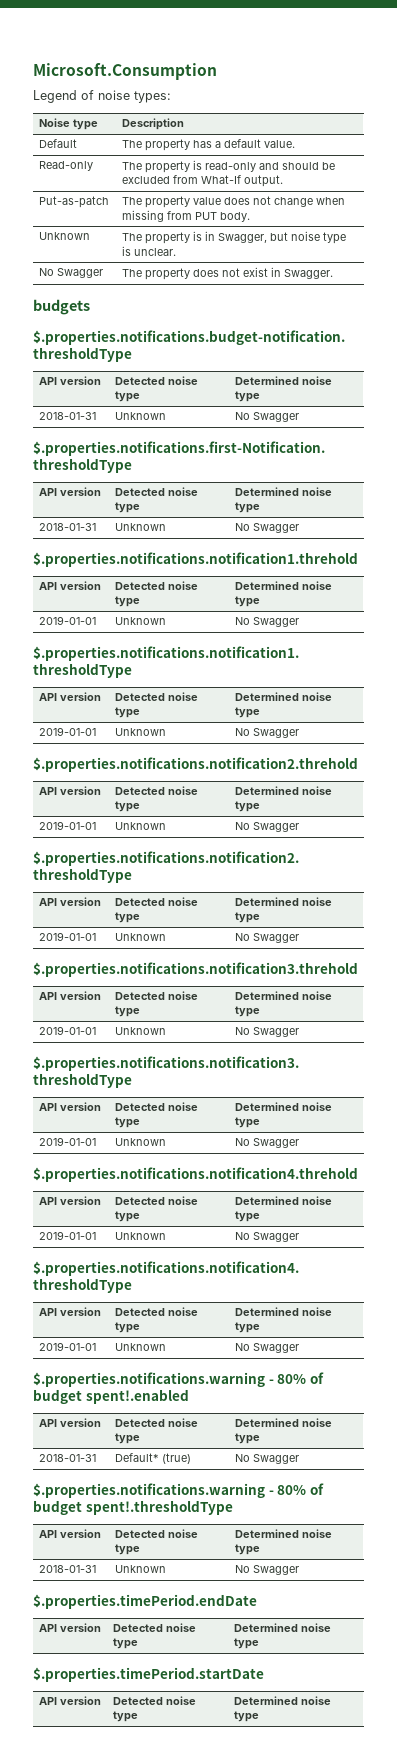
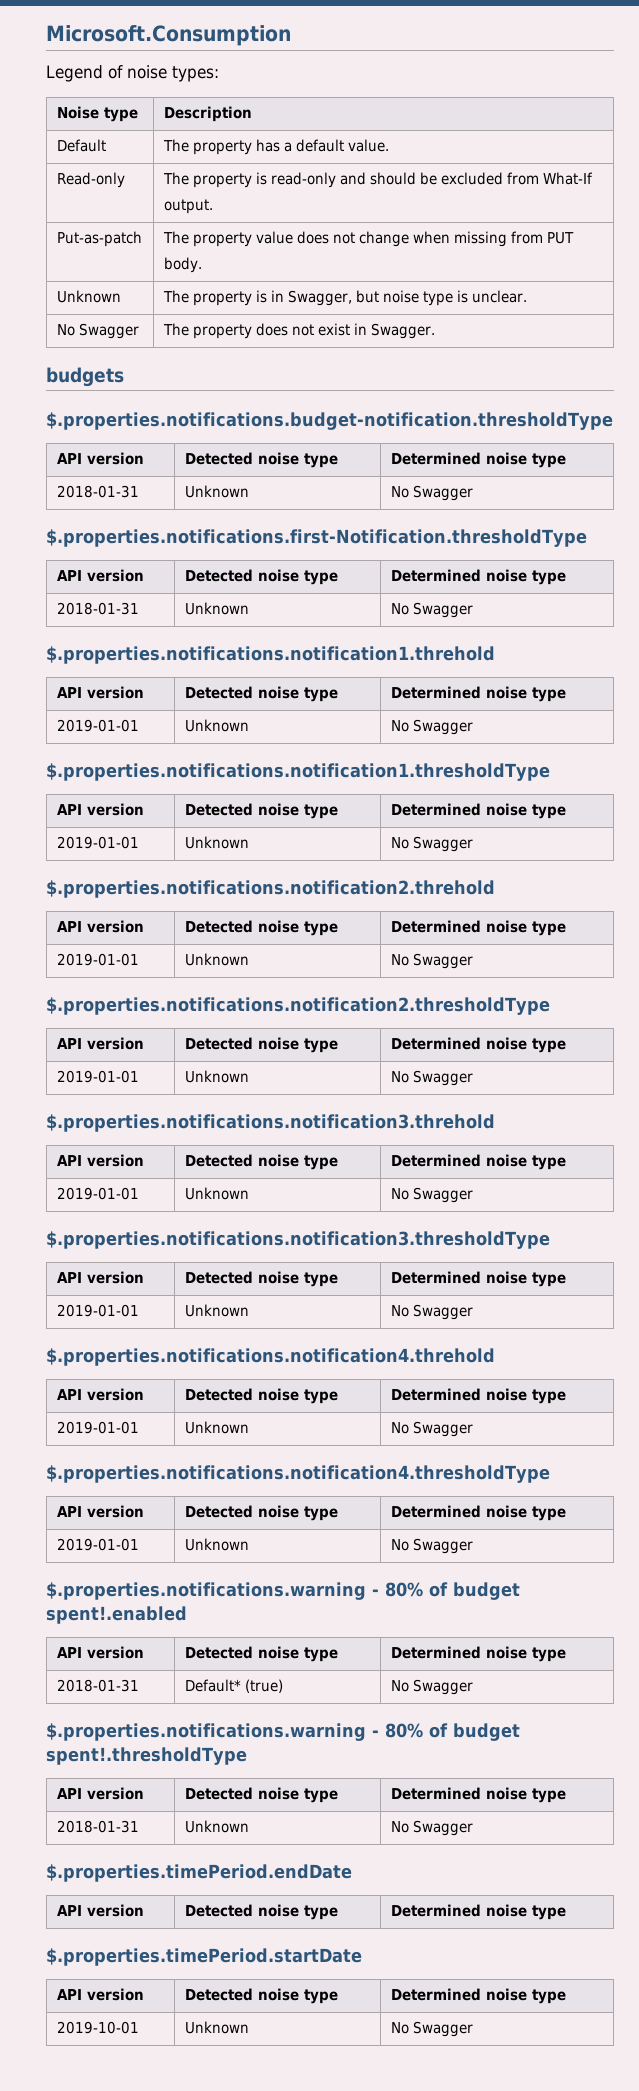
+ 2019-10-01 | Unknown | No Swagger

